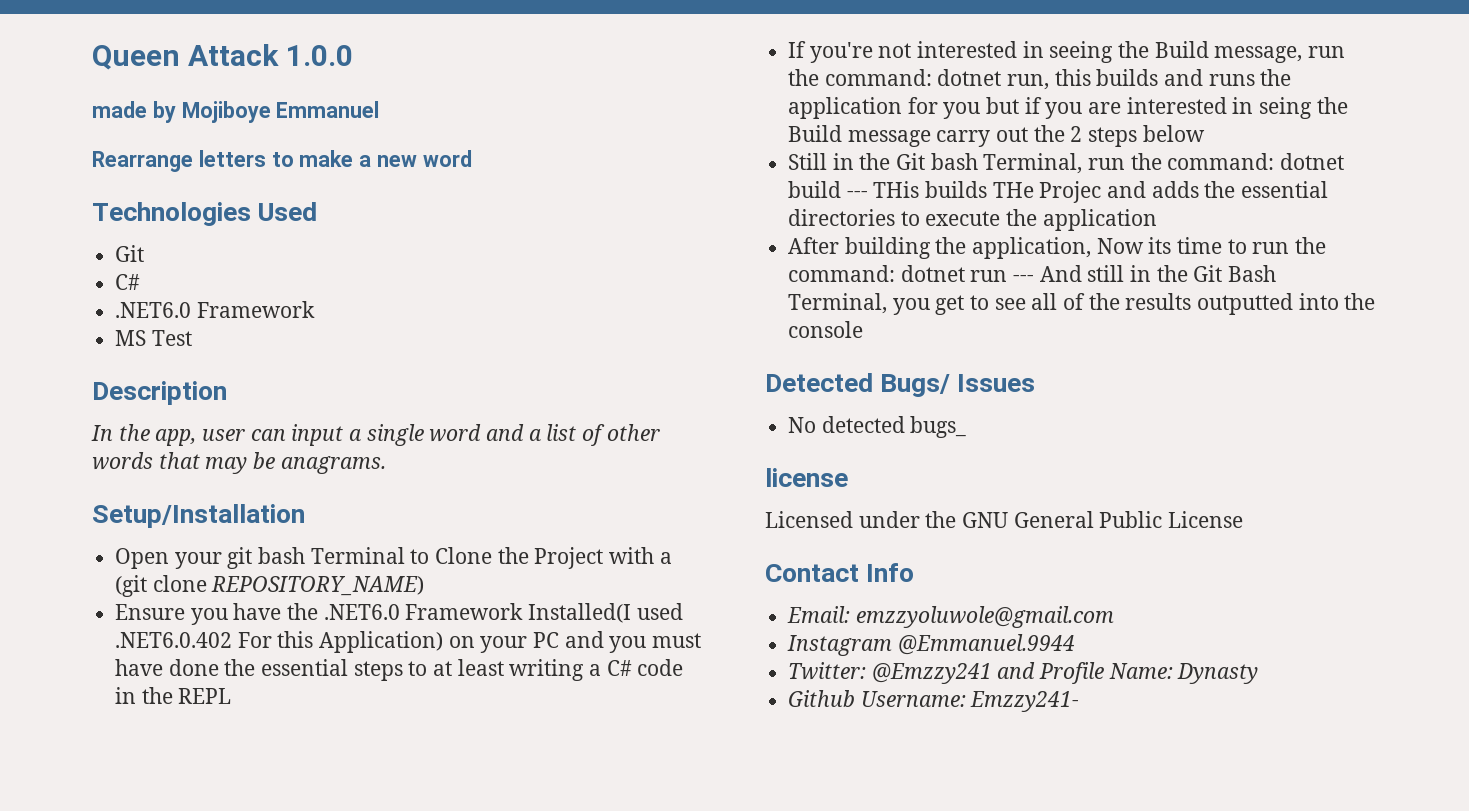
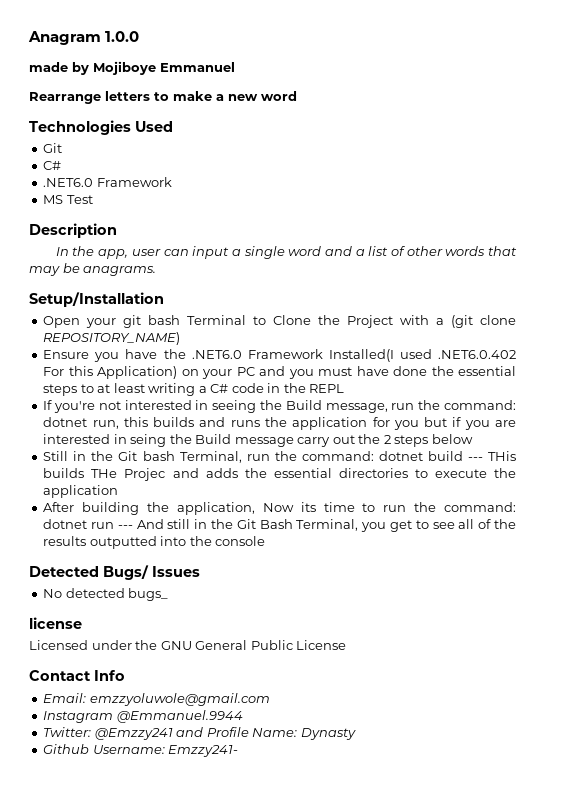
- Queen Attack 1.0.0
+ Anagram 1.0.0

